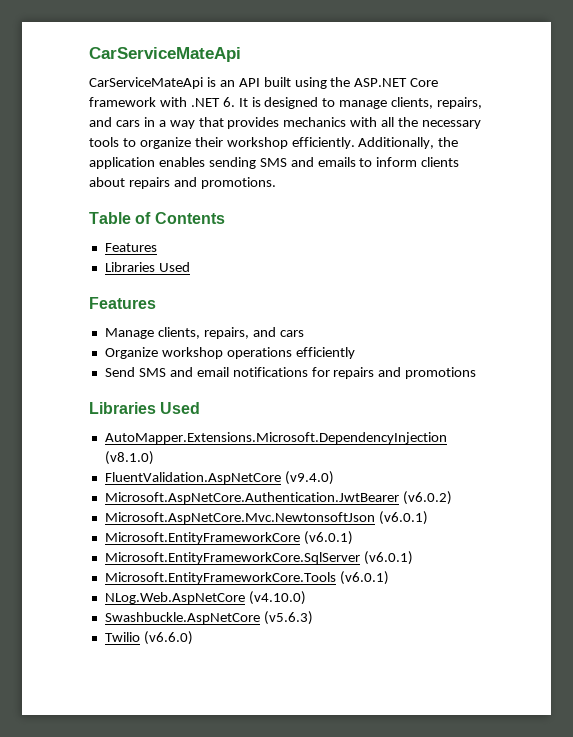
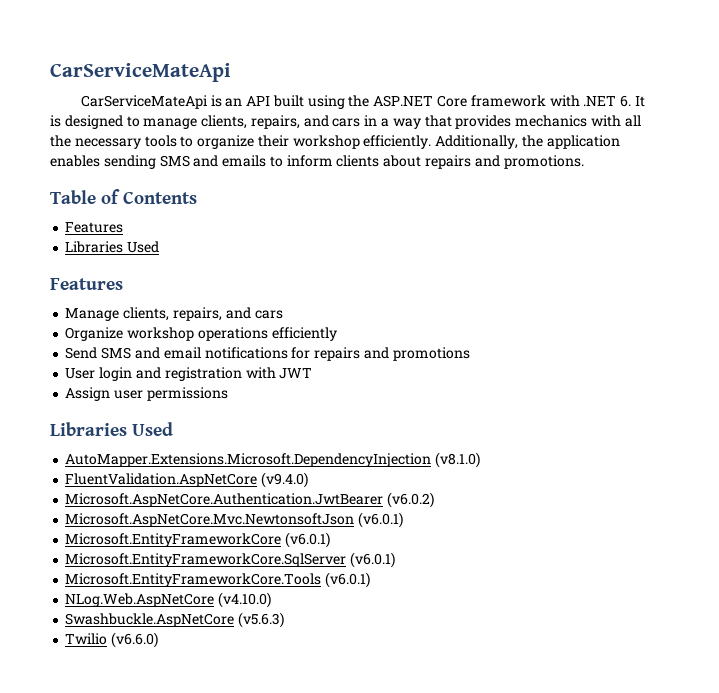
+ User login and registration with JWT
+ Assign user permissions

